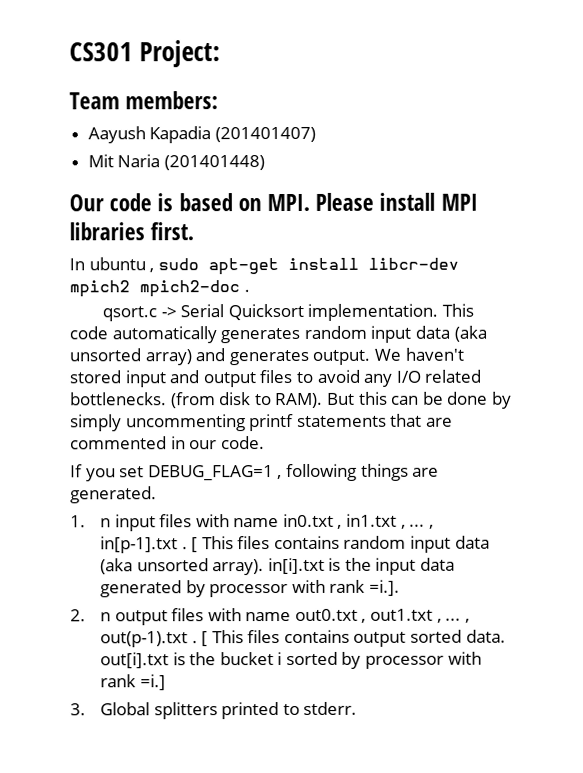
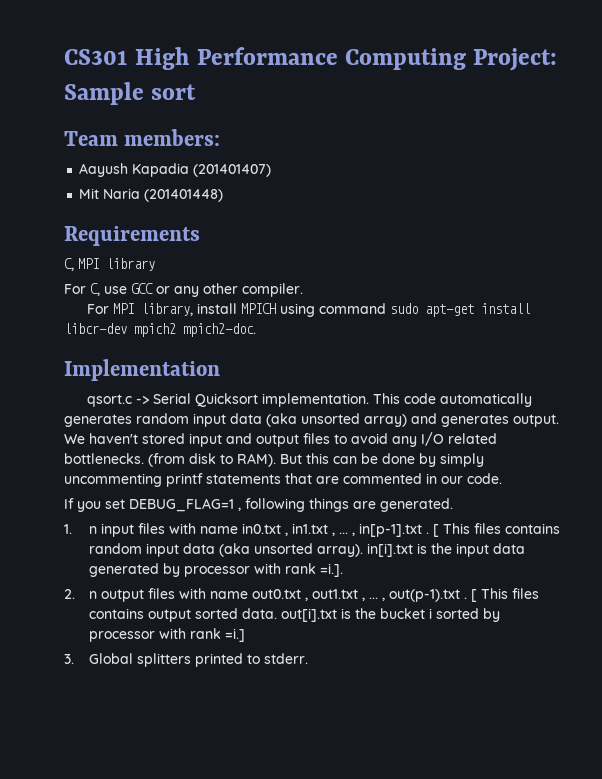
- CS301 Project:
+ CS301 High Performance Computing Project: Sample sort
- Our code is based on MPI. Please install MPI libraries first.
- In ubuntu , sudo apt-get install libcr-dev mpich2 mpich2-doc .
+ Requirements
+ C, MPI library
+ For C, use GCC or any other compiler.
+ For MPI library, install MPICH using command sudo apt-get install libcr-dev mpich2 mpich2-doc.
+ Implementation

